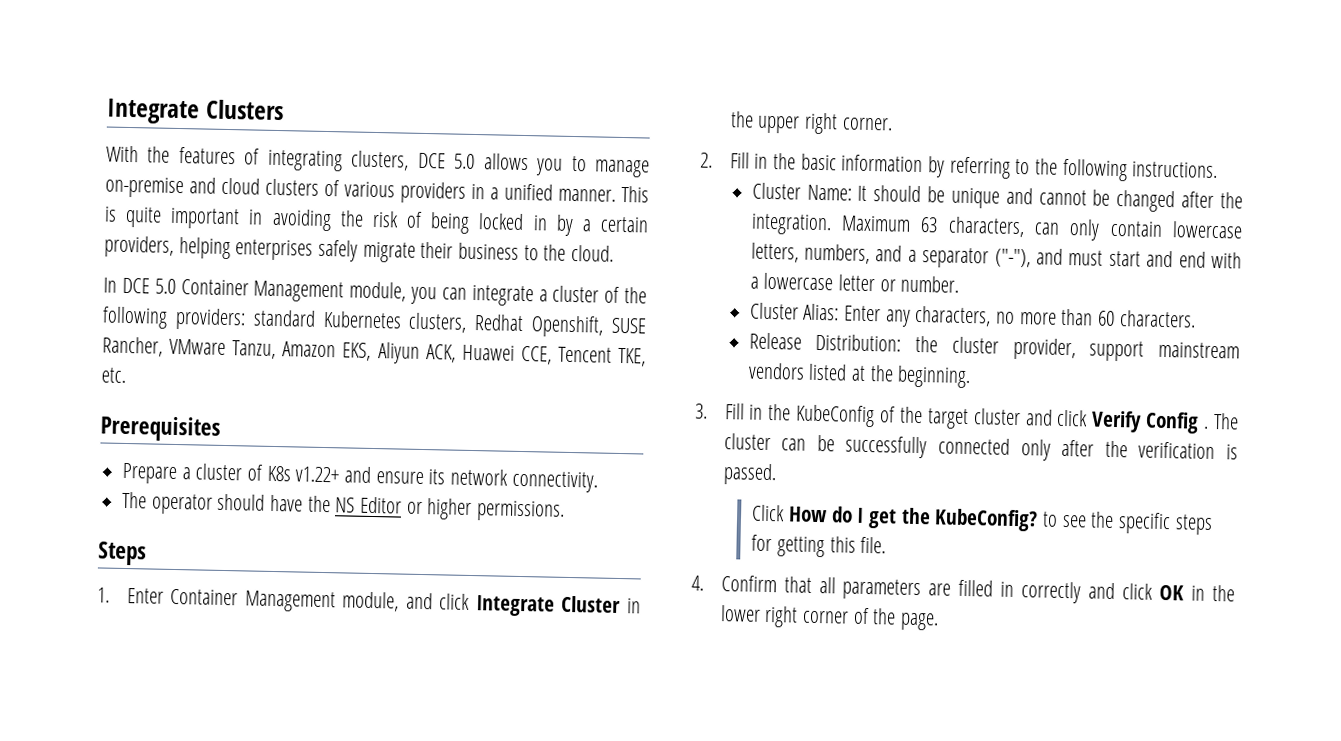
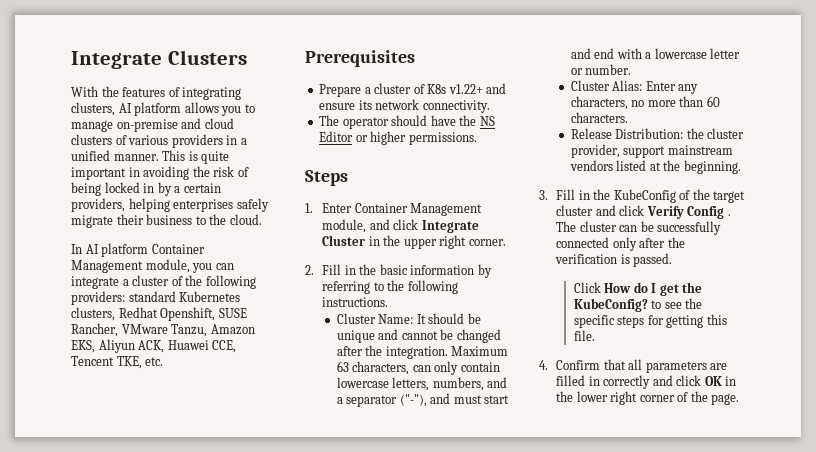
- With the features of integrating clusters, DCE 5.0 allows you to manage on-premise and cloud clusters of various providers in a unified manner.
+ With the features of integrating clusters, AI platform allows you to manage on-premise and cloud clusters of various providers in a unified manner.
- In DCE 5.0 Container Management module, you can integrate a cluster of the following providers: standard Kubernetes clusters, Redhat Openshift, SUSE Rancher, VMware Tanzu, Amazon EKS, Aliyun ACK, Huawei CCE, Tencent TKE, etc.
+ In AI platform Container Management module, you can integrate a cluster of the following providers: standard Kubernetes clusters, Redhat Openshift, SUSE Rancher, VMware Tanzu, Amazon EKS, Aliyun ACK, Huawei CCE, Tencent TKE, etc.

